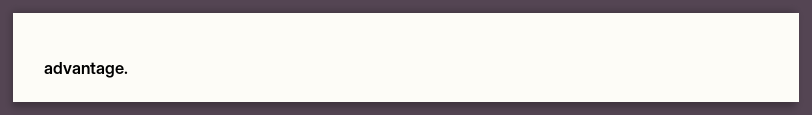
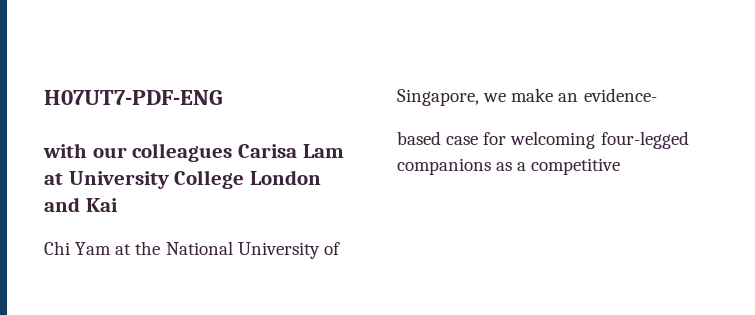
- advantage.
+ H07UT7-PDF-ENG
+ with our colleagues Carisa Lam at University College London and Kai
+ Chi Yam at the National University of Singapore, we make an evidence-
+ based case for welcoming four-legged companions as a competitive

